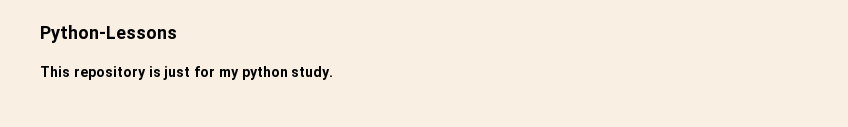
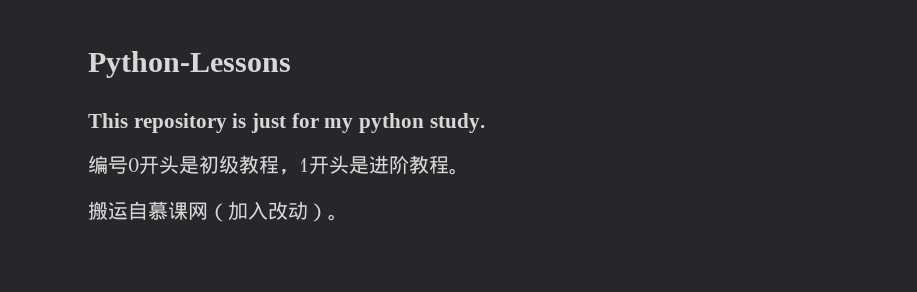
+ 编号0开头是初级教程，1开头是进阶教程。
+ 搬运自慕课网（加入改动）。

